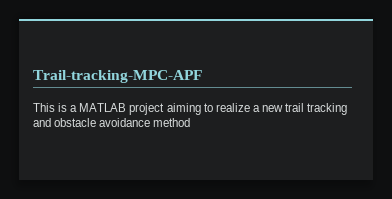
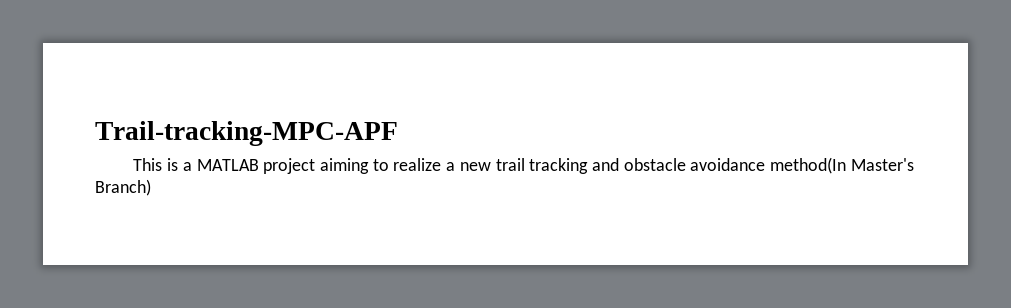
- This is a MATLAB project aiming to realize a new trail tracking and obstacle avoidance method
+ This is a MATLAB project aiming to realize a new trail tracking and obstacle avoidance method(In Master's Branch)

